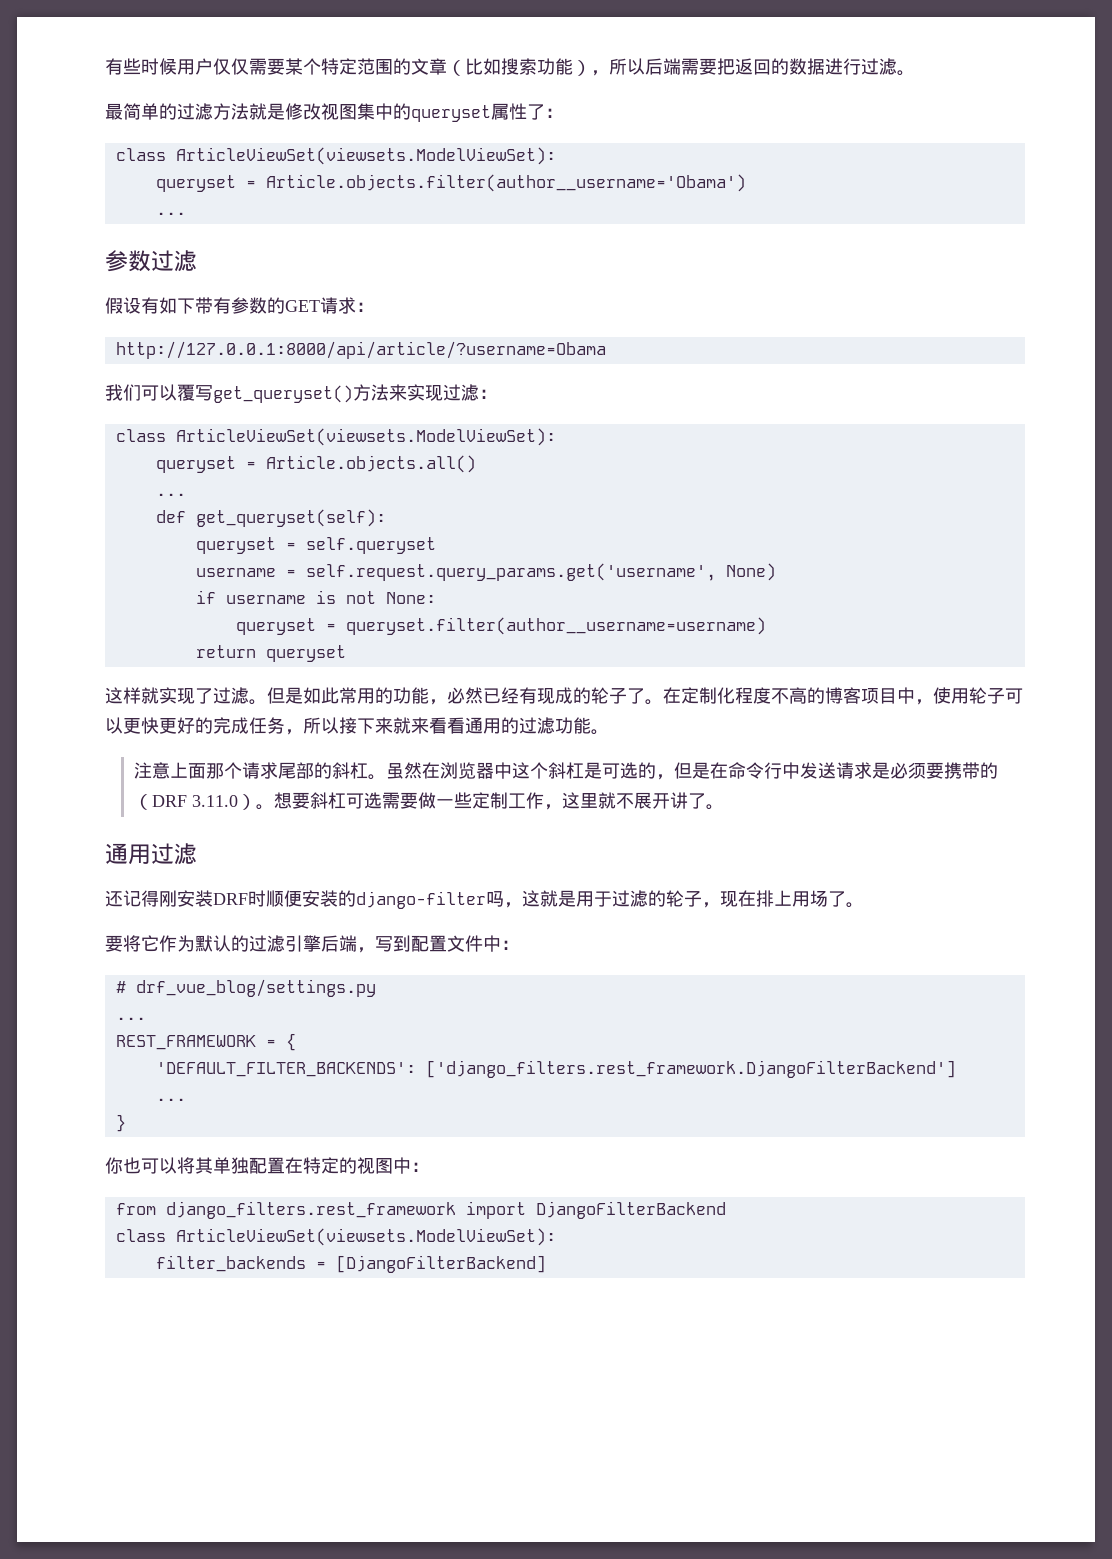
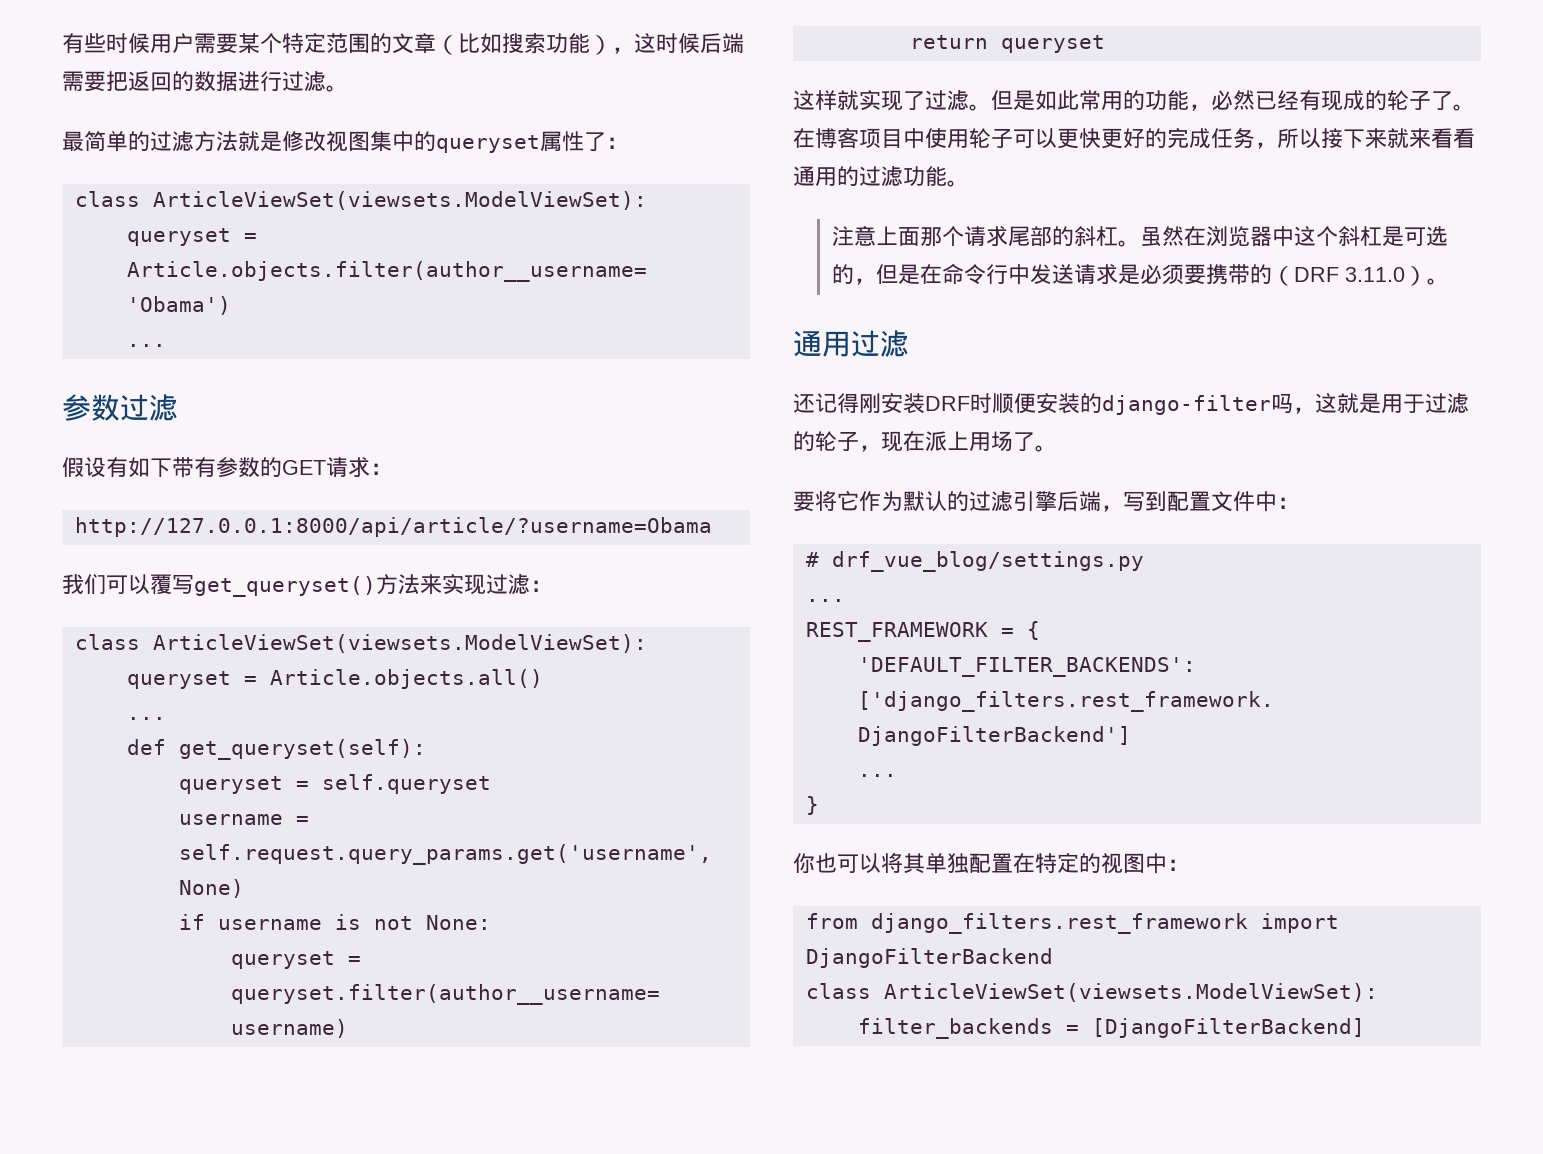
- 有些时候用户仅仅需要某个特定范围的文章（比如搜索功能），所以后端需要把返回的数据进行过滤。
+ 有些时候用户需要某个特定范围的文章（比如搜索功能），这时候后端需要把返回的数据进行过滤。
- 在定制化程度不高的博客项目中，使用轮子可以更快更好的完成任务，所以接下来就来看看通用的过滤功能。
+ 在博客项目中使用轮子可以更快更好的完成任务，所以接下来就来看看通用的过滤功能。
- 想要斜杠可选需要做一些定制工作，这里就不展开讲了。
- 还记得刚安装DRF时顺便安装的django-filter吗，这就是用于过滤的轮子，现在排上用场了。
+ 还记得刚安装DRF时顺便安装的django-filter吗，这就是用于过滤的轮子，现在派上用场了。

